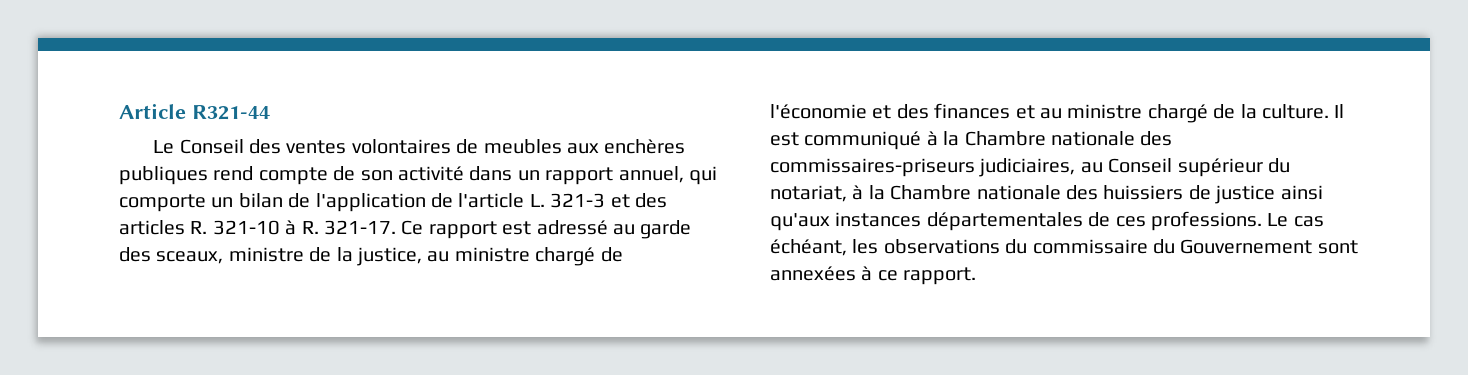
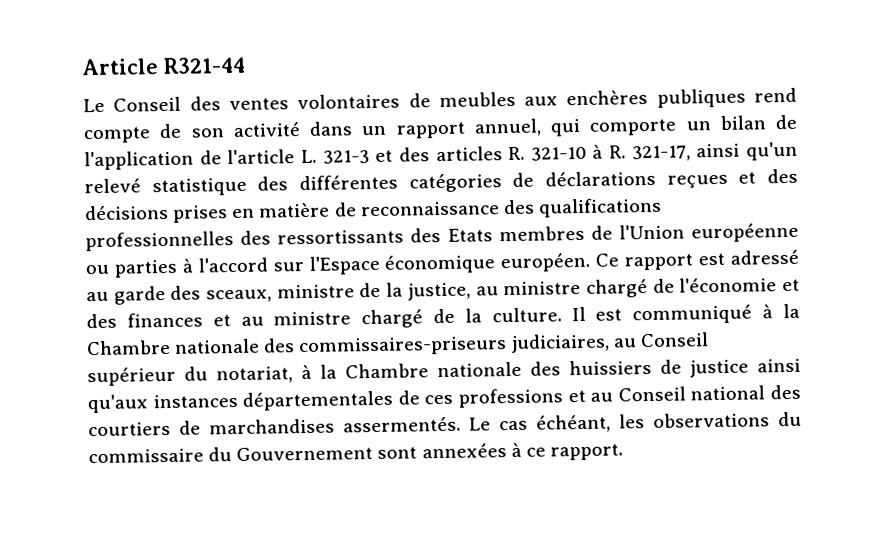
- Le Conseil des ventes volontaires de meubles aux enchères publiques rend compte de son activité dans un rapport annuel, qui comporte un bilan de l'application de l'article L. 321-3 et des articles R. 321-10 à R. 321-17.
+ Le Conseil des ventes volontaires de meubles aux enchères publiques rend compte de son activité dans un rapport annuel, qui comporte un bilan de l'application de l'article L. 321-3 et des articles R. 321-10 à R. 321-17, ainsi qu'un relevé statistique des différentes catégories de déclarations reçues et des décisions prises en matière de reconnaissance des qualifications professionnelles des ressortissants des Etats membres de l'Union européenne ou parties à l'accord sur l'Espace économique européen.
- Il est communiqué à la Chambre nationale des commissaires-priseurs judiciaires, au Conseil supérieur du notariat, à la Chambre nationale des huissiers de justice ainsi qu'aux instances départementales de ces professions.
+ Il est communiqué à la Chambre nationale des commissaires-priseurs judiciaires, au Conseil supérieur du notariat, à la Chambre nationale des huissiers de justice ainsi qu'aux instances départementales de ces professions et au Conseil national des courtiers de marchandises assermentés.

